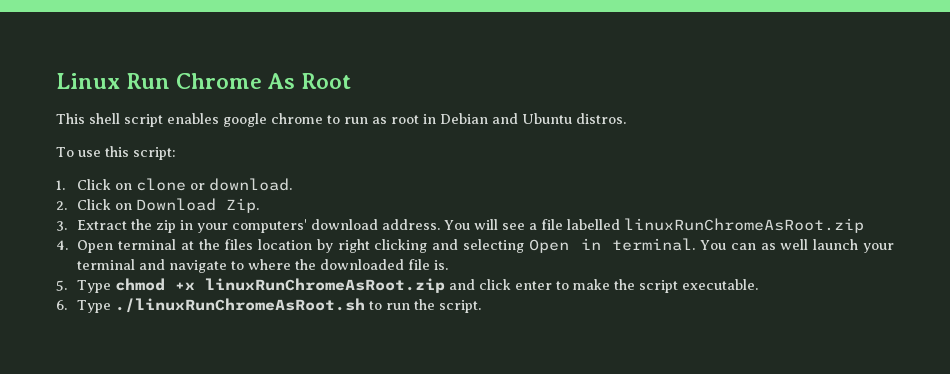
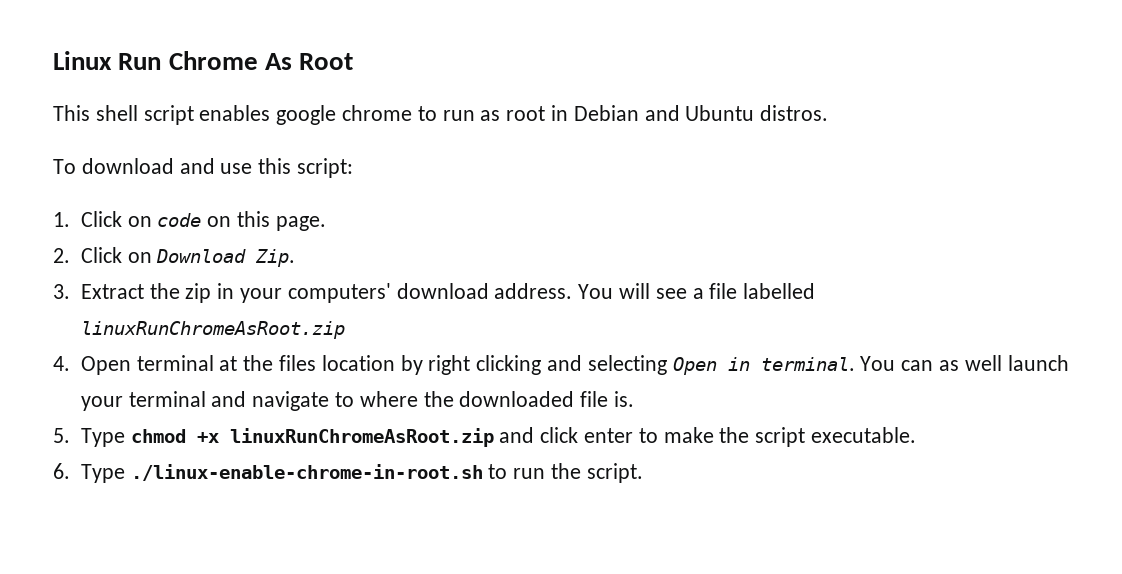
- To use this script:
+ To download and use this script:
- 1. Click on clone or download.
+ 1. Click on code on this page.
- 6. Type ./linuxRunChromeAsRoot.sh to run the script.
+ 6. Type ./linux-enable-chrome-in-root.sh to run the script.

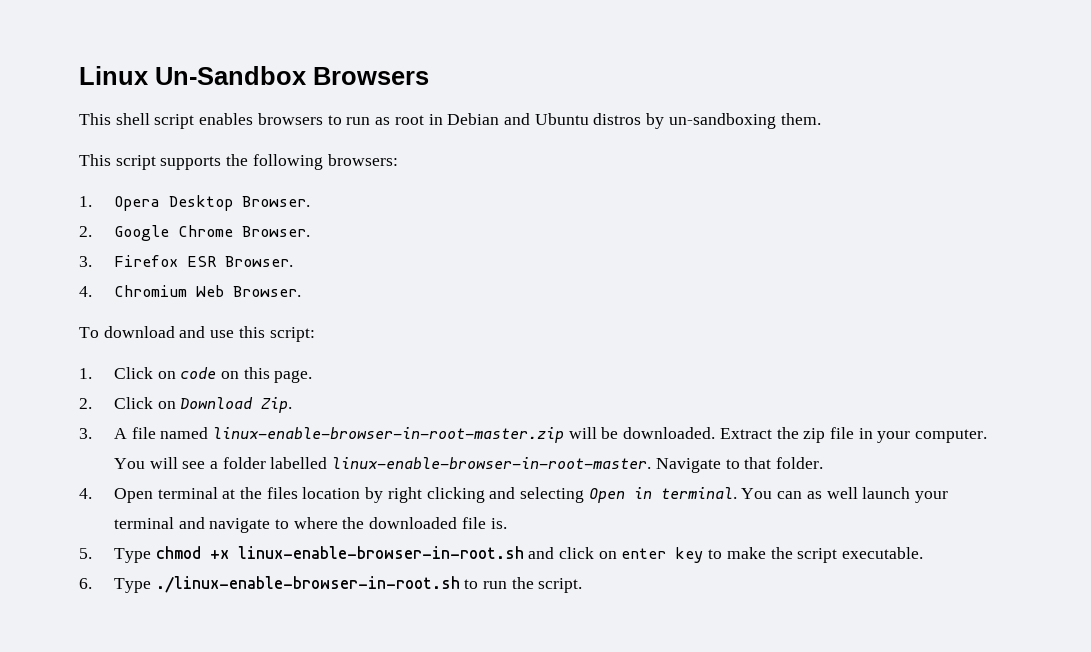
- Linux Run Chrome As Root
+ Linux Un-Sandbox Browsers
- This shell script enables google chrome to run as root in Debian and Ubuntu distros.
+ This shell script enables browsers to run as root in Debian and Ubuntu distros by un-sandboxing them.
+ This script supports the following browsers:
+ 1. Opera Desktop Browser.
+ 2. Google Chrome Browser.
+ 3. Firefox ESR Browser.
+ 4. Chromium Web Browser.
- 3. Extract the zip in your computers' download address.
+ 3. A file named linux-enable-browser-in-root-master.zip will be downloaded. Extract the zip file in your computer.
- You will see a file labelled linuxRunChromeAsRoot.zip
+ You will see a folder labelled linux-enable-browser-in-root-master. Navigate to that folder.
- 5. Type chmod +x linuxRunChromeAsRoot.zip and click enter to make the script executable.
+ 5. Type chmod +x linux-enable-browser-in-root.sh and click on enter key to make the script executable.
- 6. Type ./linux-enable-chrome-in-root.sh to run the script.
+ 6. Type ./linux-enable-browser-in-root.sh to run the script.

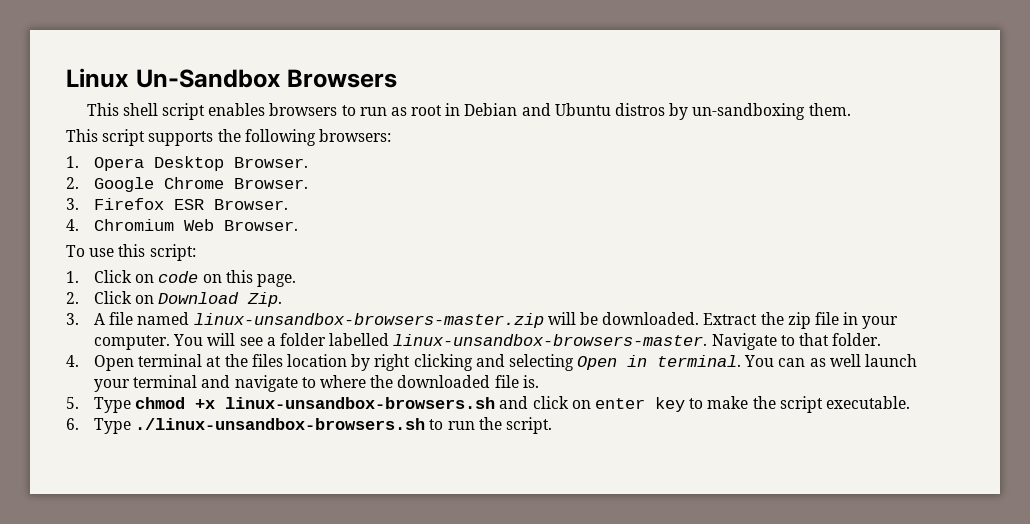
- To download and use this script:
+ To use this script:
- 3. A file named linux-enable-browser-in-root-master.zip will be downloaded.
+ 3. A file named linux-unsandbox-browsers-master.zip will be downloaded.
- You will see a folder labelled linux-enable-browser-in-root-master.
+ You will see a folder labelled linux-unsandbox-browsers-master.
- 5. Type chmod +x linux-enable-browser-in-root.sh and click on enter key to make the script executable.
+ 5. Type chmod +x linux-unsandbox-browsers.sh and click on enter key to make the script executable.
- 6. Type ./linux-enable-browser-in-root.sh to run the script.
+ 6. Type ./linux-unsandbox-browsers.sh to run the script.

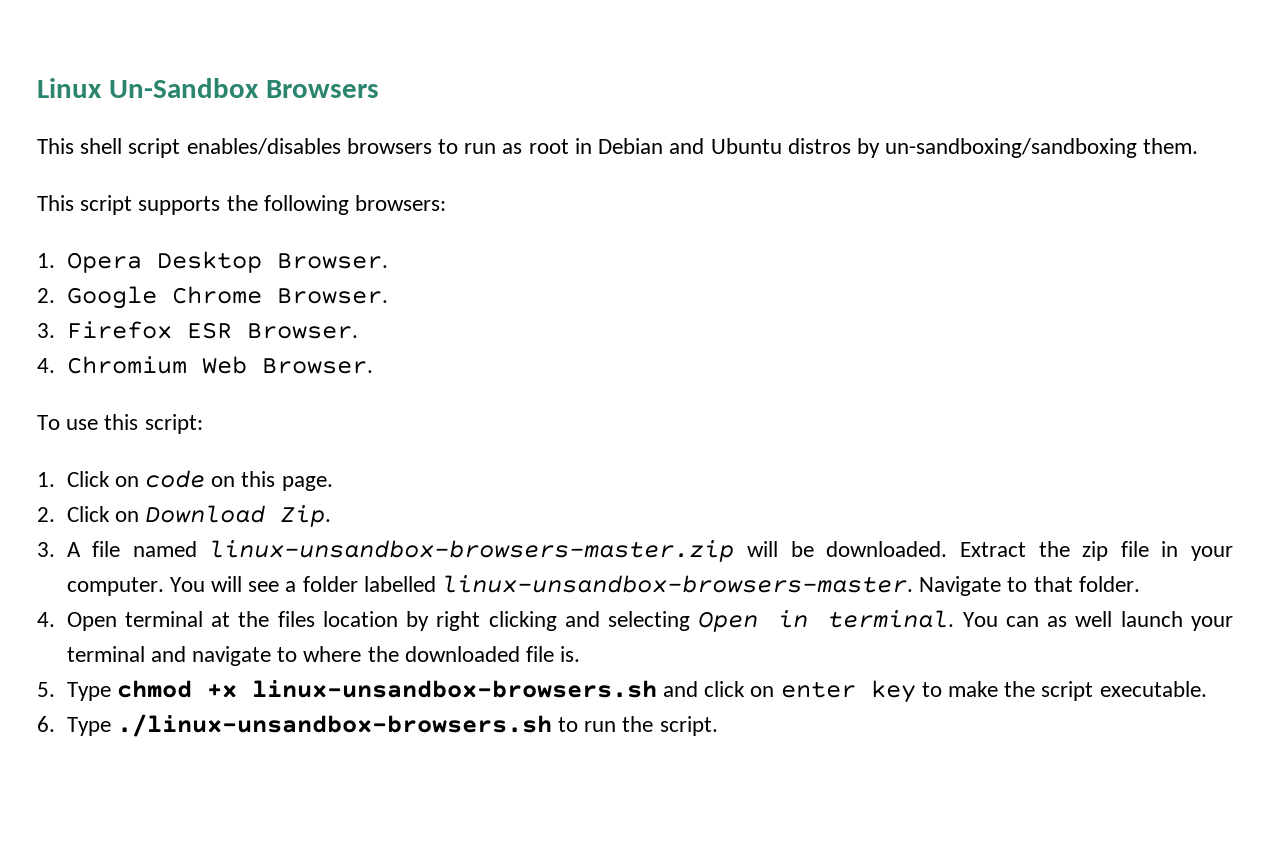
- This shell script enables browsers to run as root in Debian and Ubuntu distros by un-sandboxing them.
+ This shell script enables/disables browsers to run as root in Debian and Ubuntu distros by un-sandboxing/sandboxing them.

